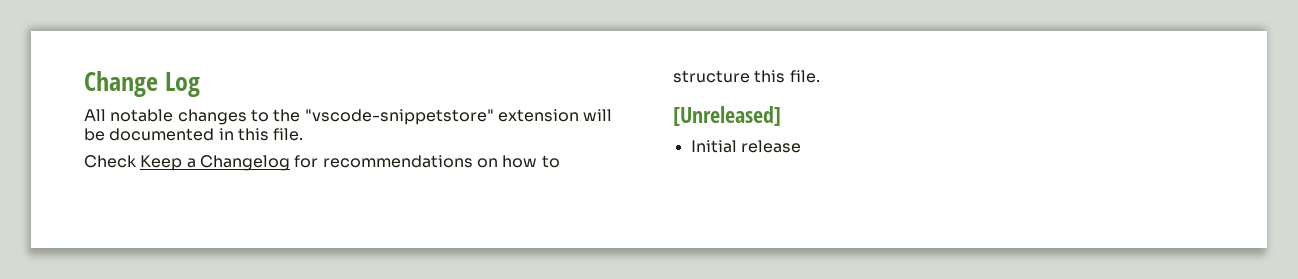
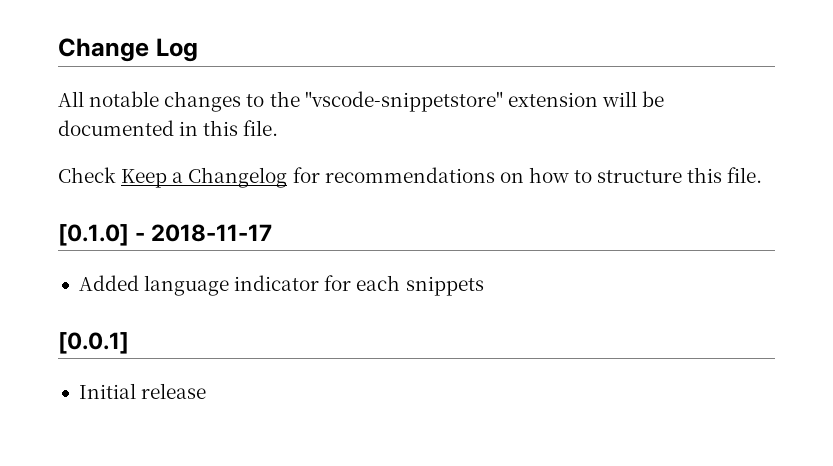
- [Unreleased]
+ [0.1.0] - 2018-11-17
+ Added language indicator for each snippets
+ [0.0.1]

